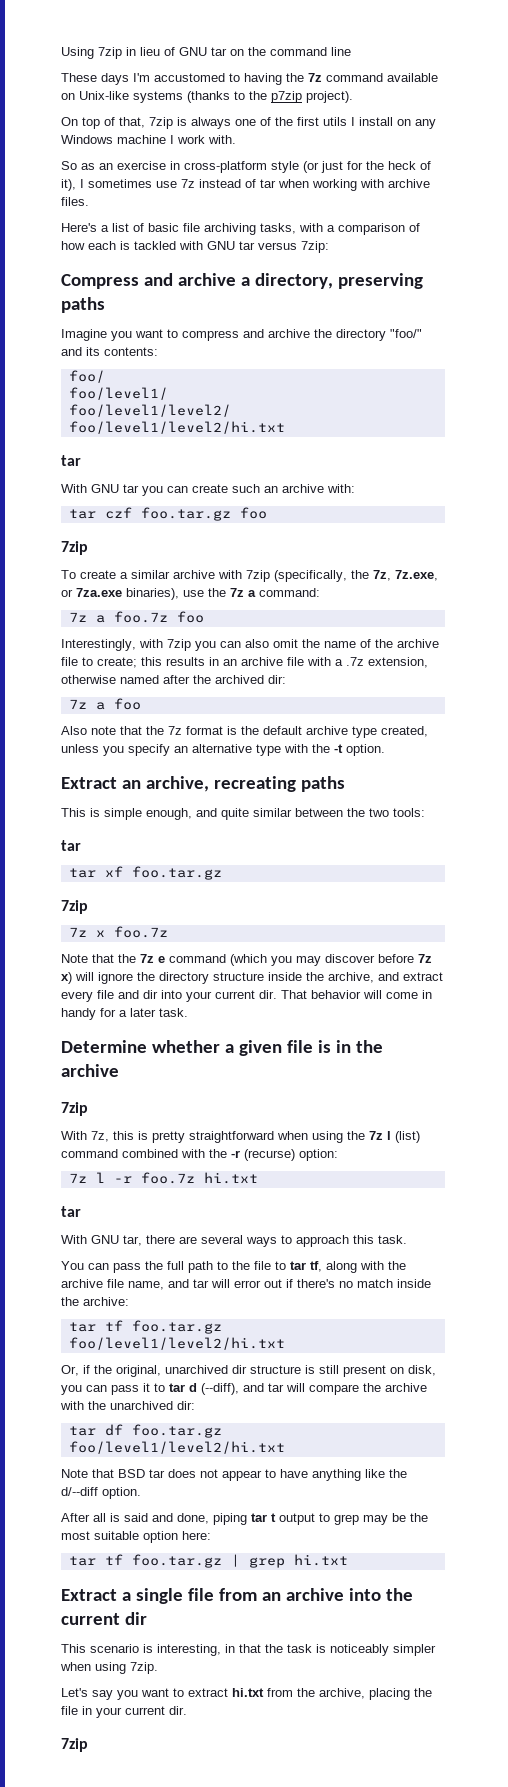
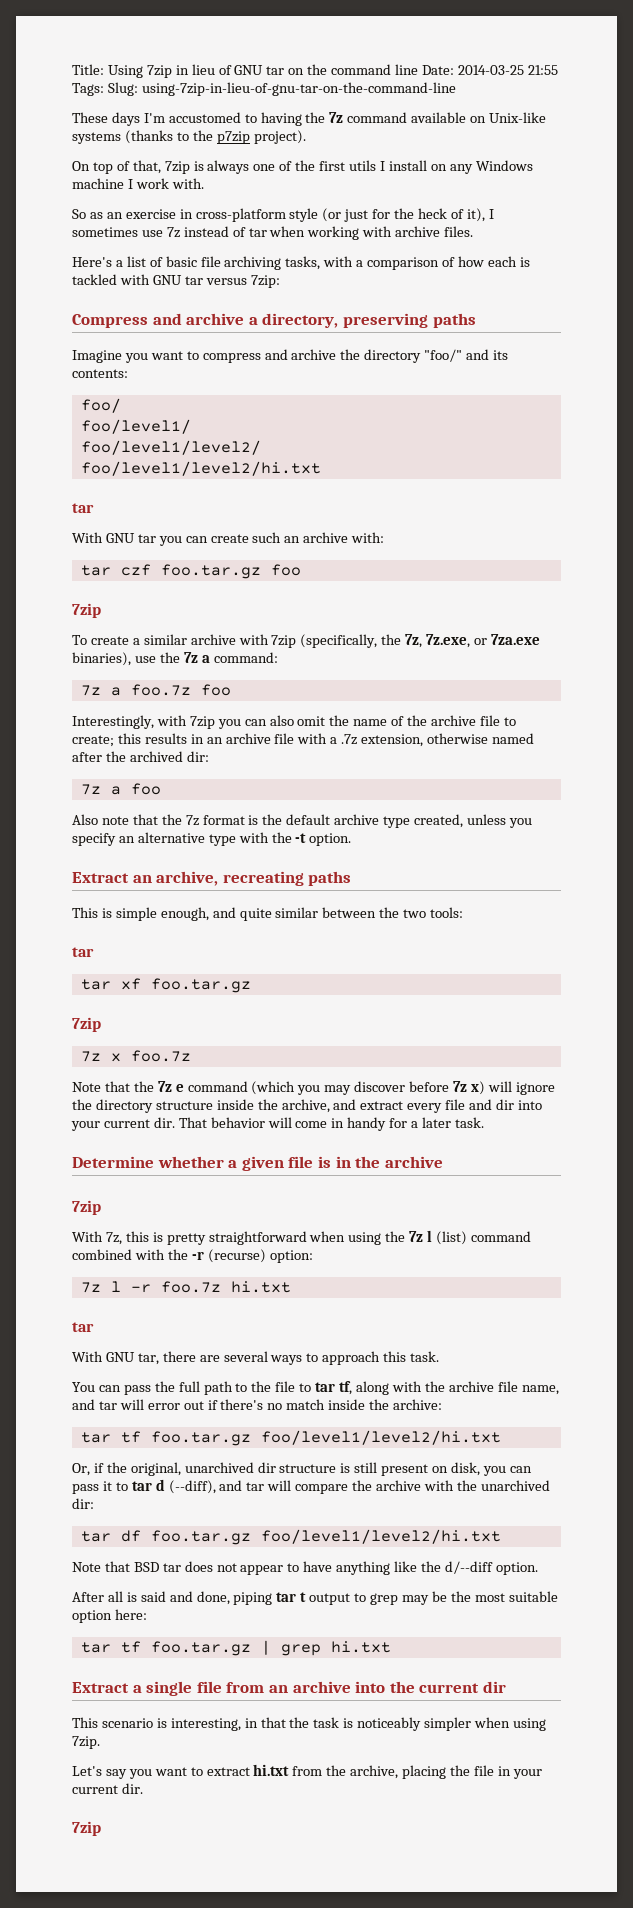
- Using 7zip in lieu of GNU tar on the command line
+ Title: Using 7zip in lieu of GNU tar on the command line Date: 2014-03-25 21:55 Tags: Slug: using-7zip-in-lieu-of-gnu-tar-on-the-command-line

